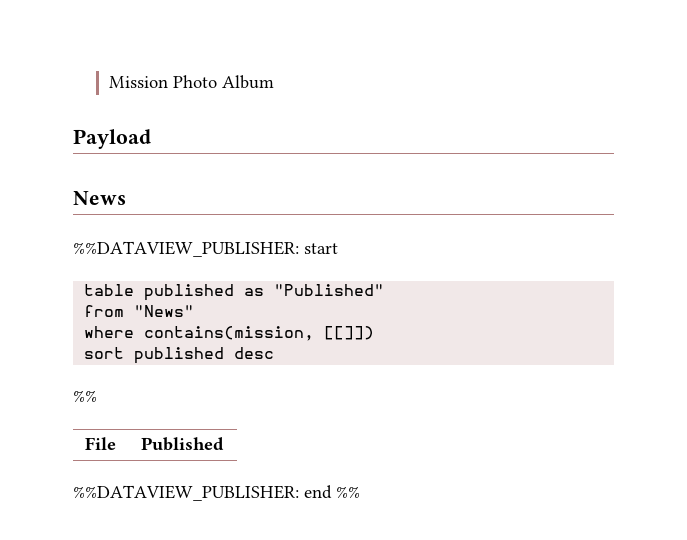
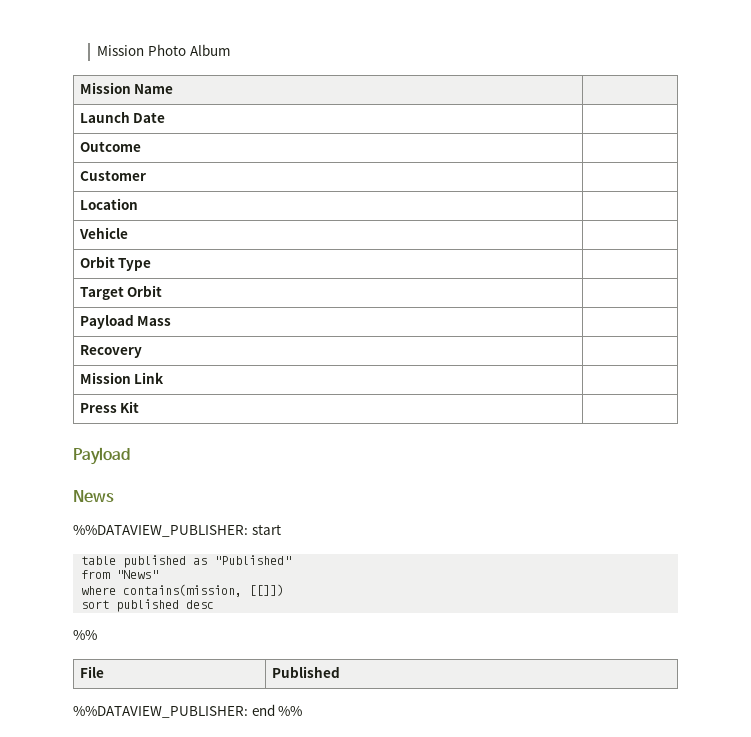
+ Mission Name |
+ Launch Date |
+ Outcome |
+ Customer |
+ Location |
+ Vehicle |
+ Orbit Type |
+ Target Orbit |
+ Payload Mass |
+ Recovery |
+ Mission Link |
+ Press Kit |

